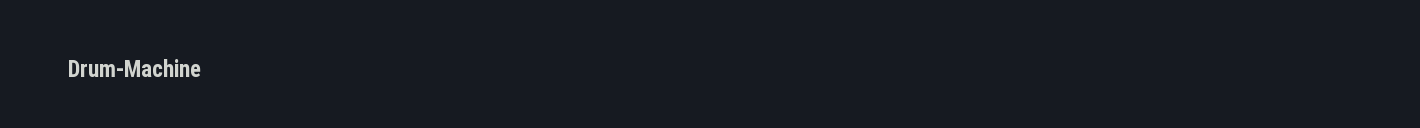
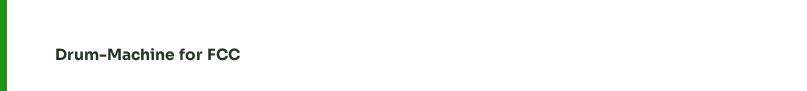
- Drum-Machine
+ Drum-Machine for FCC

